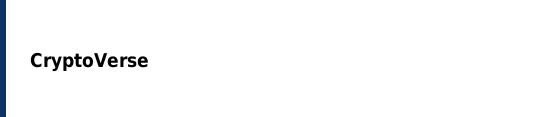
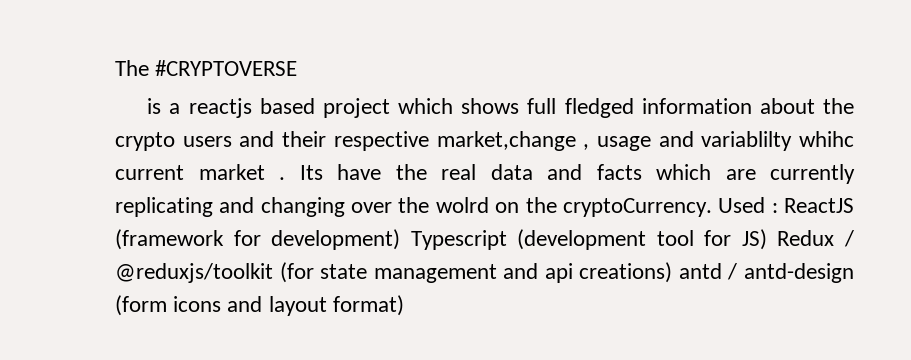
- CryptoVerse
+ The #CRYPTOVERSE
+ is a reactjs based project which shows full fledged information about the crypto users and their respective market,change , usage and variablilty whihc current market . Its have the real data and facts which are currently replicating and changing over the wolrd on the cryptoCurrency. Used : ReactJS (framework for development) Typescript (development tool for JS) Redux / @reduxjs/toolkit (for state management and api creations) antd / antd-design (form icons and layout format)

